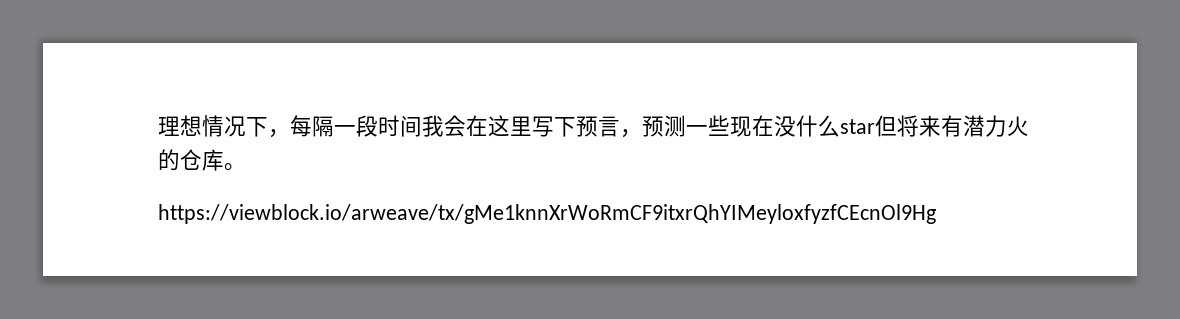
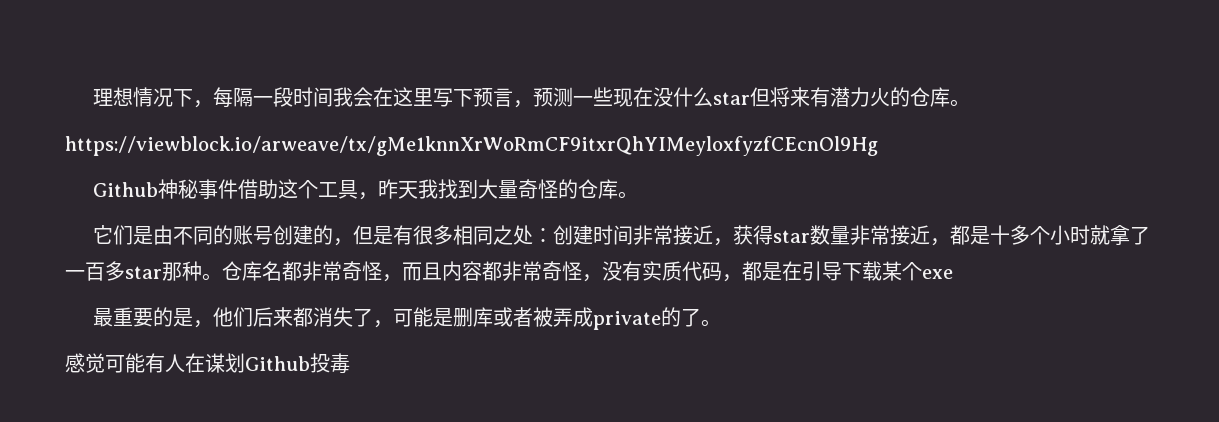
+ Github神秘事件借助这个工具，昨天我找到大量奇怪的仓库。
+ 它们是由不同的账号创建的，但是有很多相同之处：创建时间非常接近，获得star数量非常接近，都是十多个小时就拿了一百多star那种。仓库名都非常奇怪，而且内容都非常奇怪，没有实质代码，都是在引导下载某个exe
+ 最重要的是，他们后来都消失了，可能是删库或者被弄成private的了。
+ 感觉可能有人在谋划Github投毒

